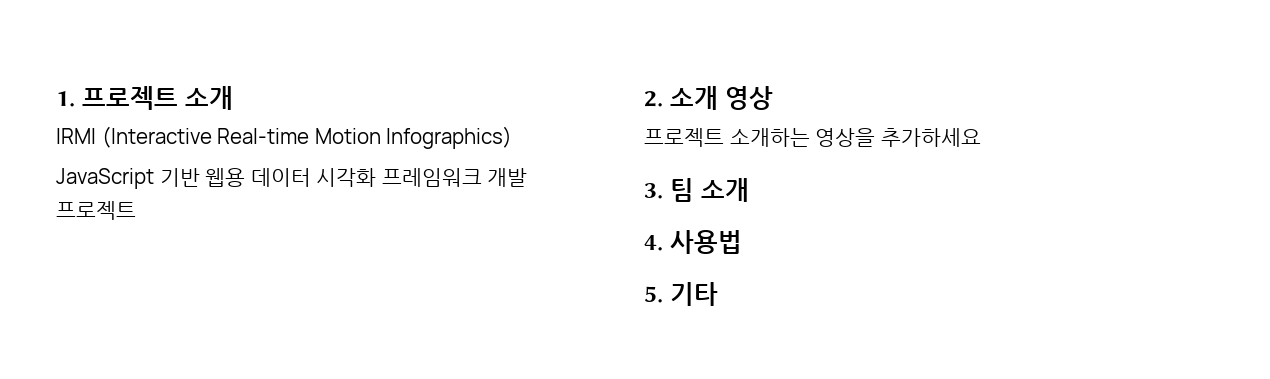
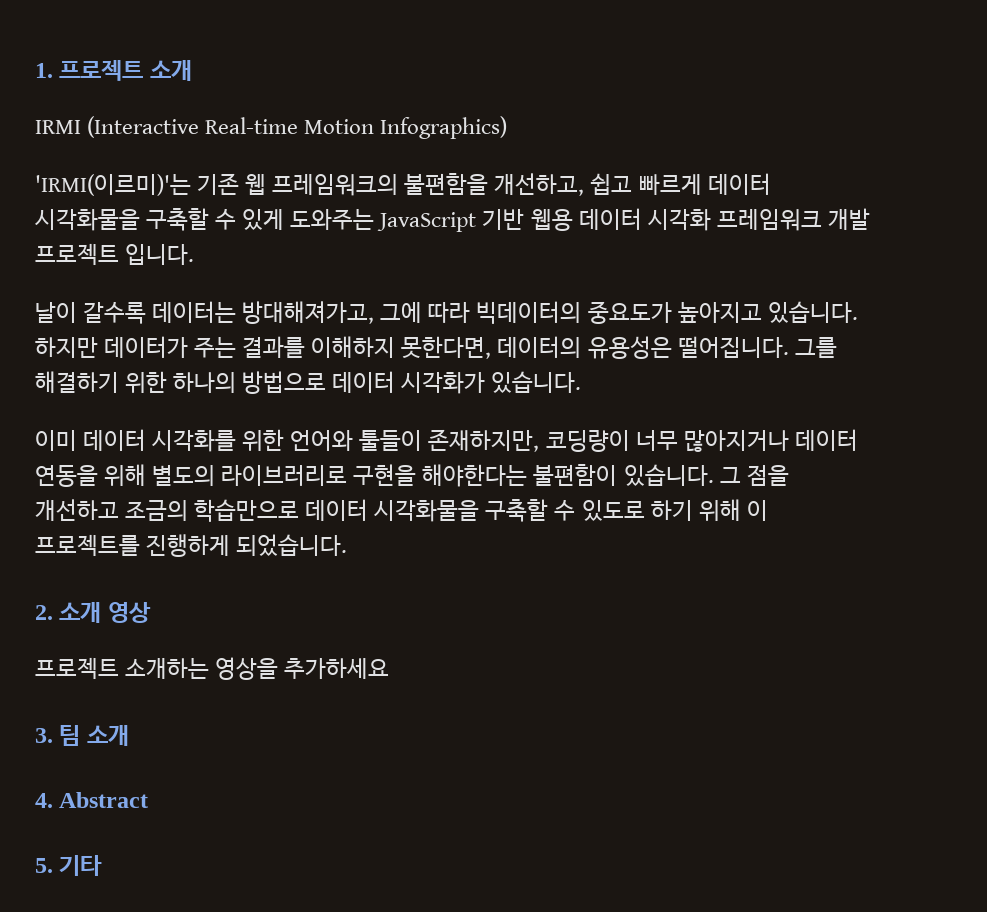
- JavaScript 기반 웹용 데이터 시각화 프레임워크 개발 프로젝트
+ 'IRMI(이르미)'는 기존 웹 프레임워크의 불편함을 개선하고, 쉽고 빠르게 데이터 시각화물을 구축할 수 있게 도와주는 JavaScript 기반 웹용 데이터 시각화 프레임워크 개발 프로젝트 입니다.
+ 날이 갈수록 데이터는 방대해져가고, 그에 따라 빅데이터의 중요도가 높아지고 있습니다. 하지만 데이터가 주는 결과를 이해하지 못한다면, 데이터의 유용성은 떨어집니다. 그를 해결하기 위한 하나의 방법으로 데이터 시각화가 있습니다.
+ 이미 데이터 시각화를 위한 언어와 툴들이 존재하지만, 코딩량이 너무 많아지거나 데이터 연동을 위해 별도의 라이브러리로 구현을 해야한다는 불편함이 있습니다. 그 점을 개선하고 조금의 학습만으로 데이터 시각화물을 구축할 수 있도로 하기 위해 이 프로젝트를 진행하게 되었습니다.
- 4. 사용법
+ 4. Abstract

